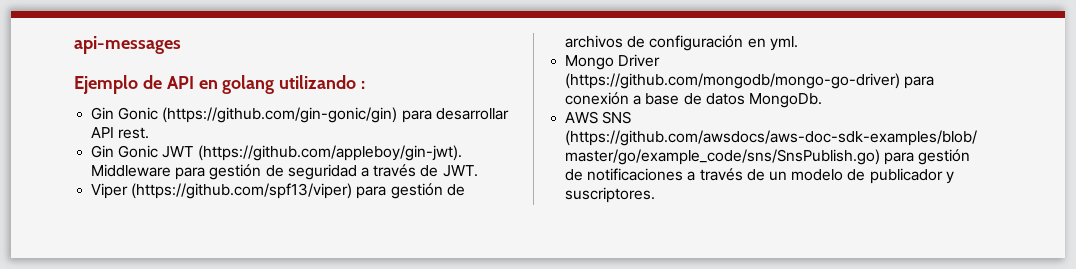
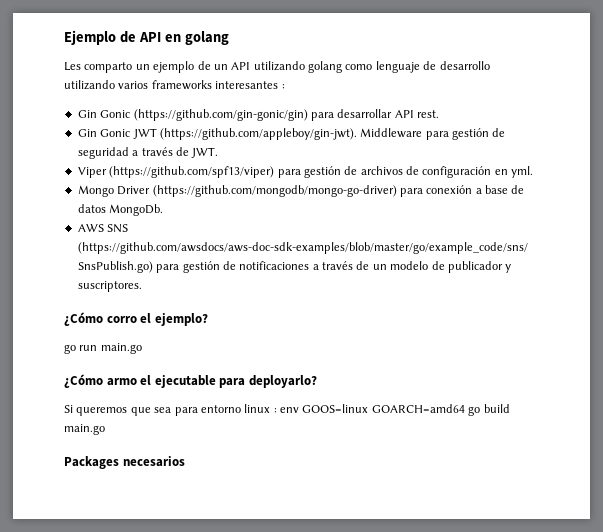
- api-messages
- Ejemplo de API en golang utilizando :
+ Ejemplo de API en golang
+ Les comparto un ejemplo de un API utilizando golang como lenguaje de desarrollo utilizando varios frameworks interesantes :
+ ¿Cómo corro el ejemplo?
+ go run main.go
+ ¿Cómo armo el ejecutable para deployarlo?
+ Si queremos que sea para entorno linux : env GOOS=linux GOARCH=amd64 go build main.go
+ Packages necesarios

